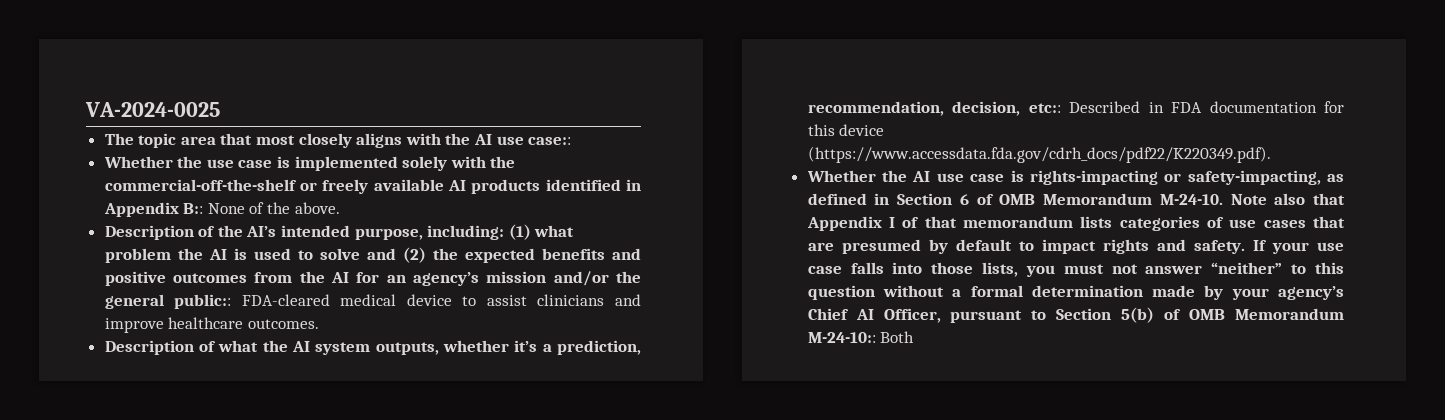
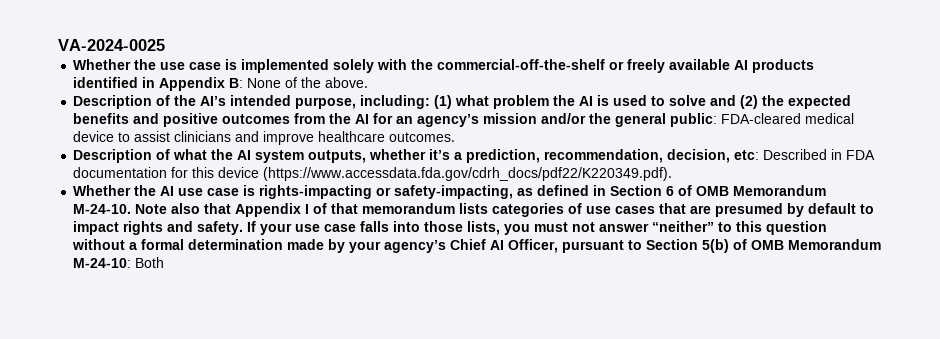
- The topic area that most closely aligns with the AI use case::
- Whether the use case is implemented solely with the commercial-off-the-shelf or freely available AI products identified in Appendix B:: None of the above.
+ Whether the use case is implemented solely with the commercial-off-the-shelf or freely available AI products identified in Appendix B: None of the above.
- Description of the AI’s intended purpose, including: (1) what problem the AI is used to solve and (2) the expected benefits and positive outcomes from the AI for an agency’s mission and/or the general public:: FDA-cleared medical device to assist clinicians and improve healthcare outcomes.
+ Description of the AI’s intended purpose, including: (1) what problem the AI is used to solve and (2) the expected benefits and positive outcomes from the AI for an agency’s mission and/or the general public: FDA-cleared medical device to assist clinicians and improve healthcare outcomes.
- Description of what the AI system outputs, whether it’s a prediction, recommendation, decision, etc:: Described in FDA documentation for this device (https://www.accessdata.fda.gov/cdrh_docs/pdf22/K220349.pdf).
+ Description of what the AI system outputs, whether it’s a prediction, recommendation, decision, etc: Described in FDA documentation for this device (https://www.accessdata.fda.gov/cdrh_docs/pdf22/K220349.pdf).
- If your use case falls into those lists, you must not answer “neither” to this question without a formal determination made by your agency’s Chief AI Officer, pursuant to Section 5(b) of OMB Memorandum M-24-10:: Both
+ If your use case falls into those lists, you must not answer “neither” to this question without a formal determination made by your agency’s Chief AI Officer, pursuant to Section 5(b) of OMB Memorandum M-24-10: Both

